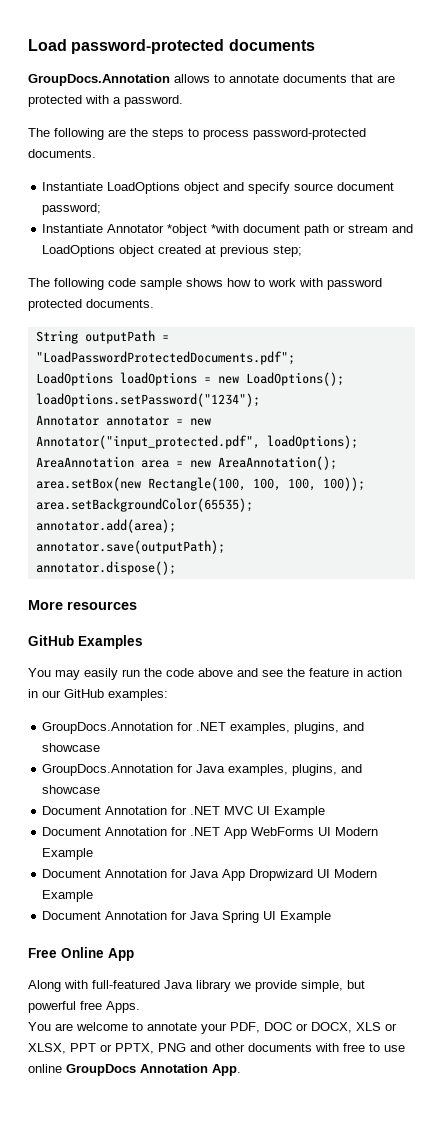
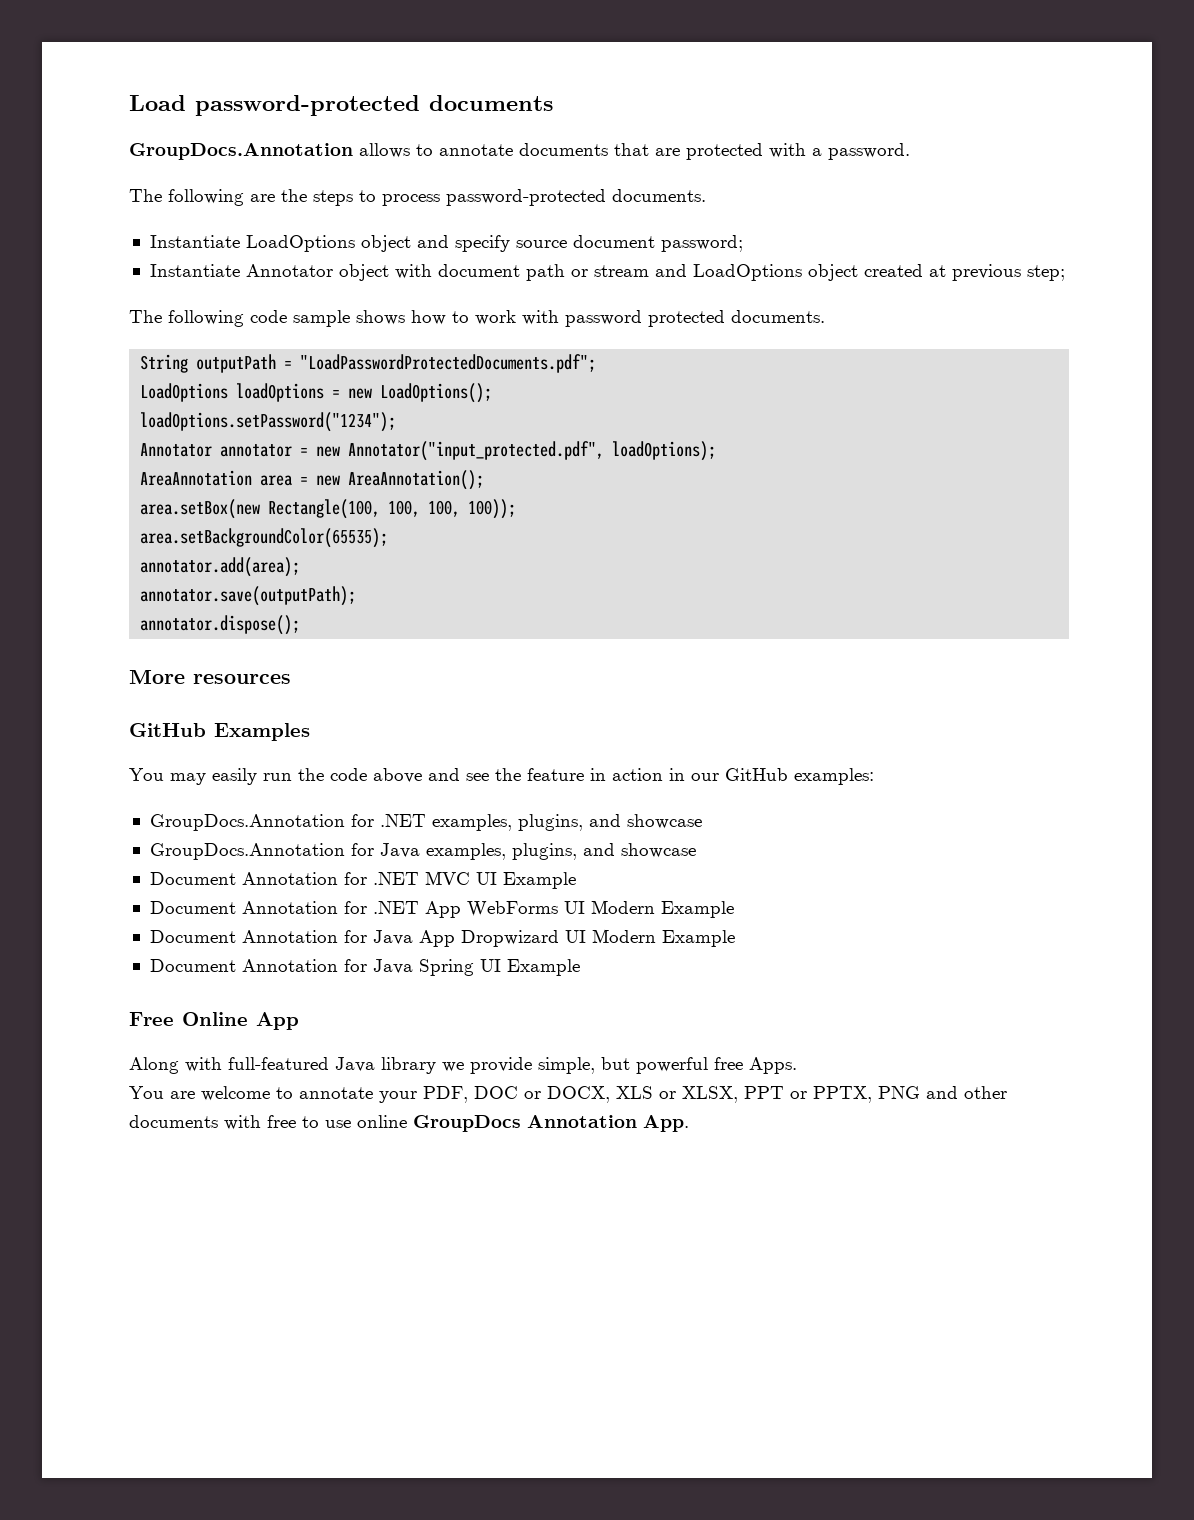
- Instantiate Annotator *object *with document path or stream and LoadOptions object created at previous step;
+ Instantiate Annotator object with document path or stream and LoadOptions object created at previous step;

